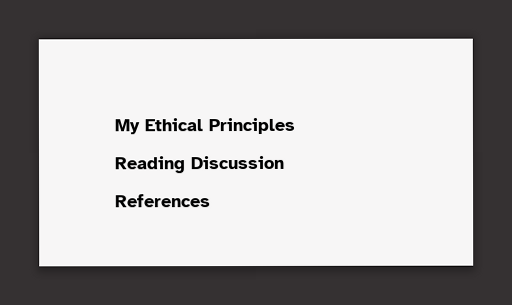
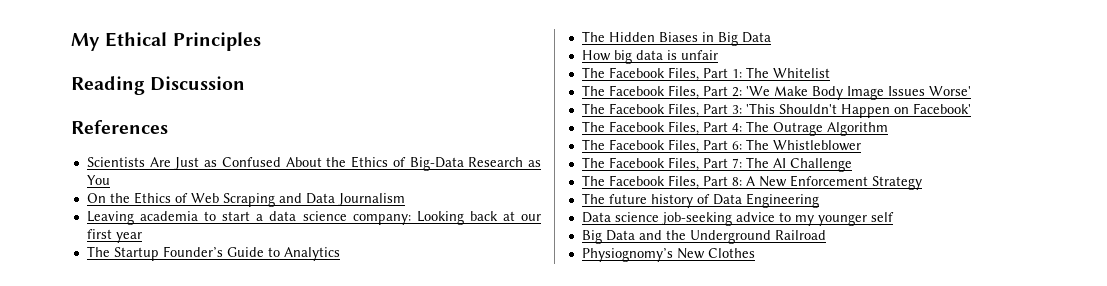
+ Scientists Are Just as Confused About the Ethics of Big-Data Research as You
+ On the Ethics of Web Scraping and Data Journalism
+ Leaving academia to start a data science company: Looking back at our first year
+ The Startup Founder’s Guide to Analytics
+ The Hidden Biases in Big Data
+ How big data is unfair
+ The Facebook Files, Part 1: The Whitelist
+ The Facebook Files, Part 2: 'We Make Body Image Issues Worse'
+ The Facebook Files, Part 3: 'This Shouldn't Happen on Facebook'
+ The Facebook Files, Part 4: The Outrage Algorithm
+ The Facebook Files, Part 6: The Whistleblower
+ The Facebook Files, Part 7: The AI Challenge
+ The Facebook Files, Part 8: A New Enforcement Strategy
+ The future history of Data Engineering
+ Data science job-seeking advice to my younger self
+ Big Data and the Underground Railroad
+ Physiognomy’s New Clothes

